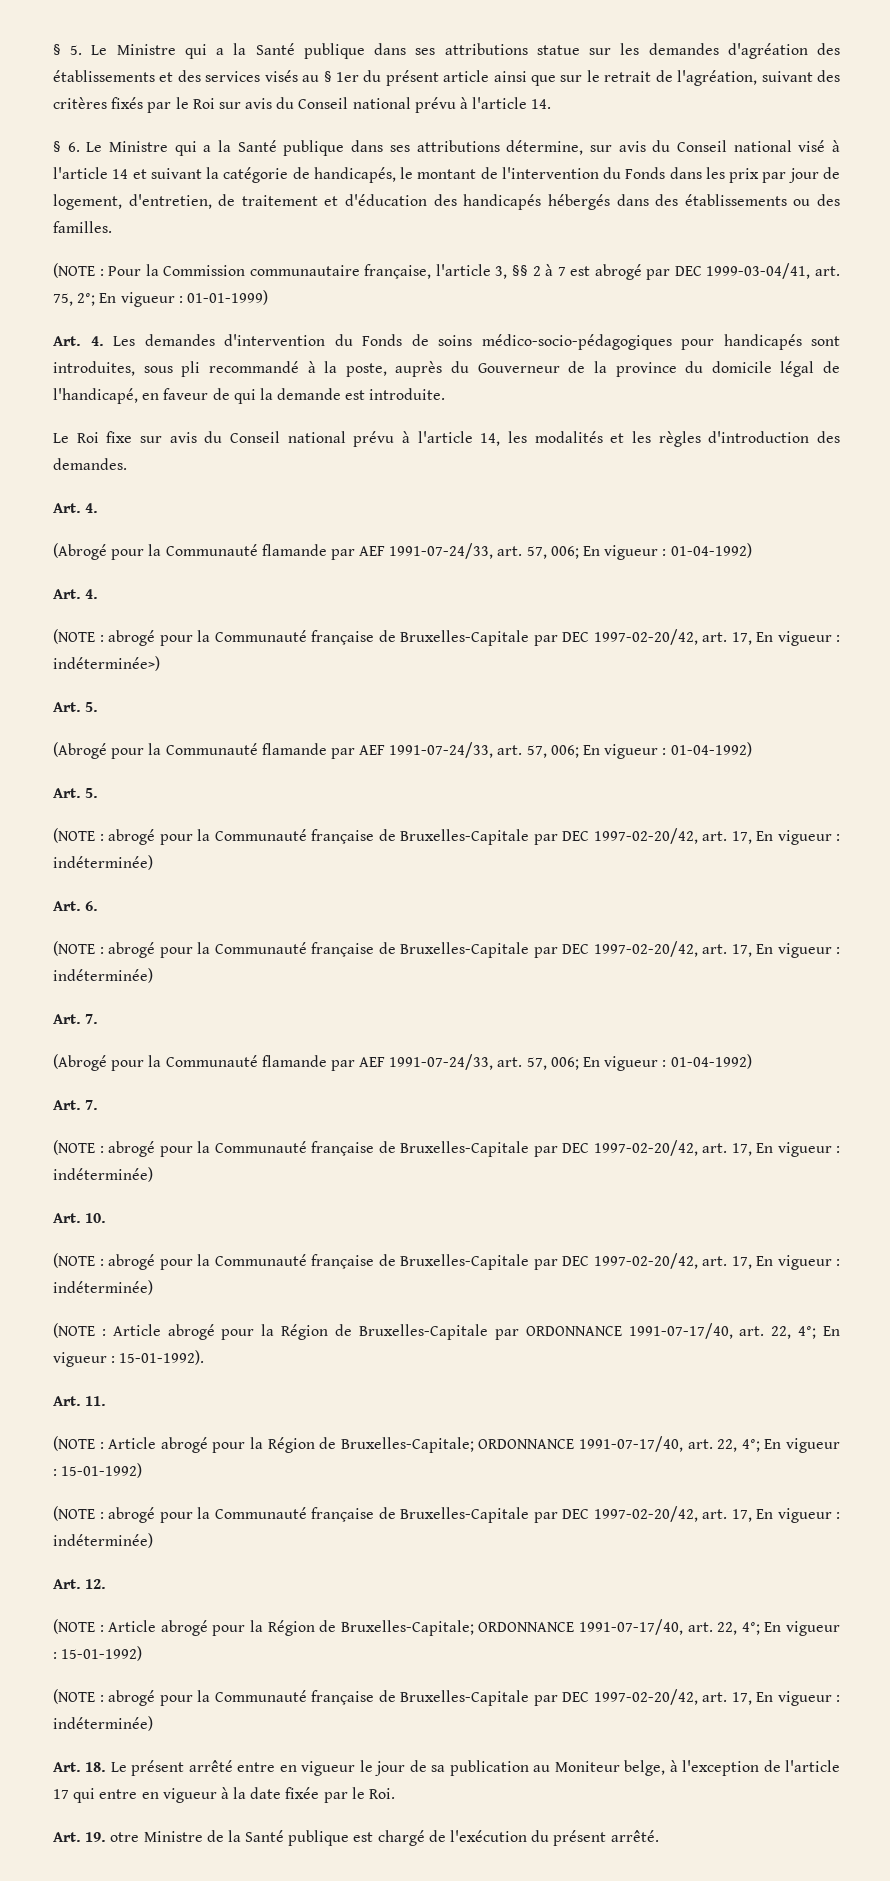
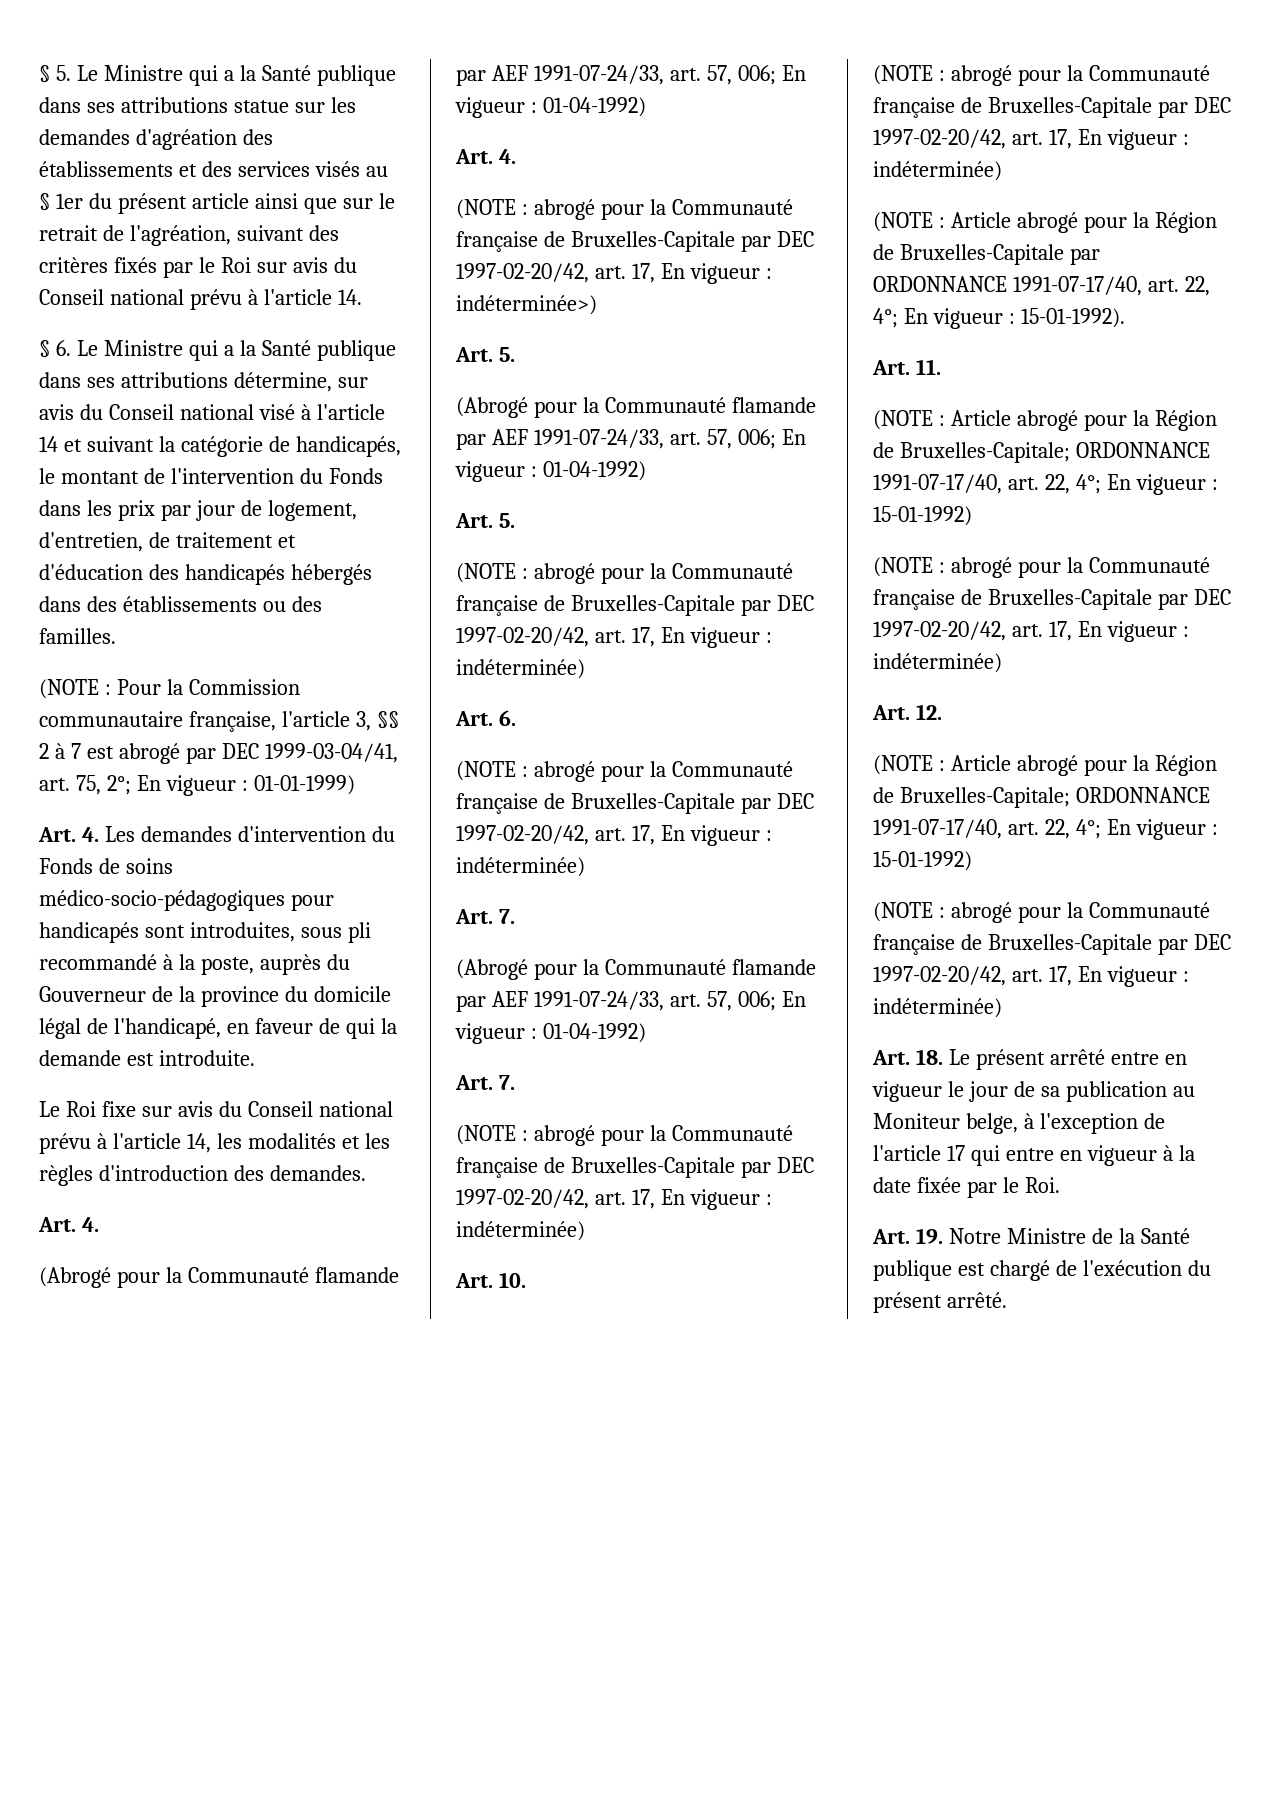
- Art. 19. otre Ministre de la Santé publique est chargé de l'exécution du présent arrêté.
+ Art. 19. Notre Ministre de la Santé publique est chargé de l'exécution du présent arrêté.

